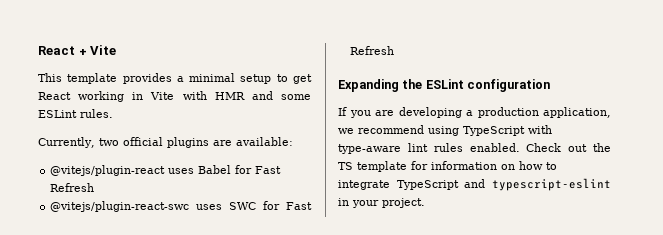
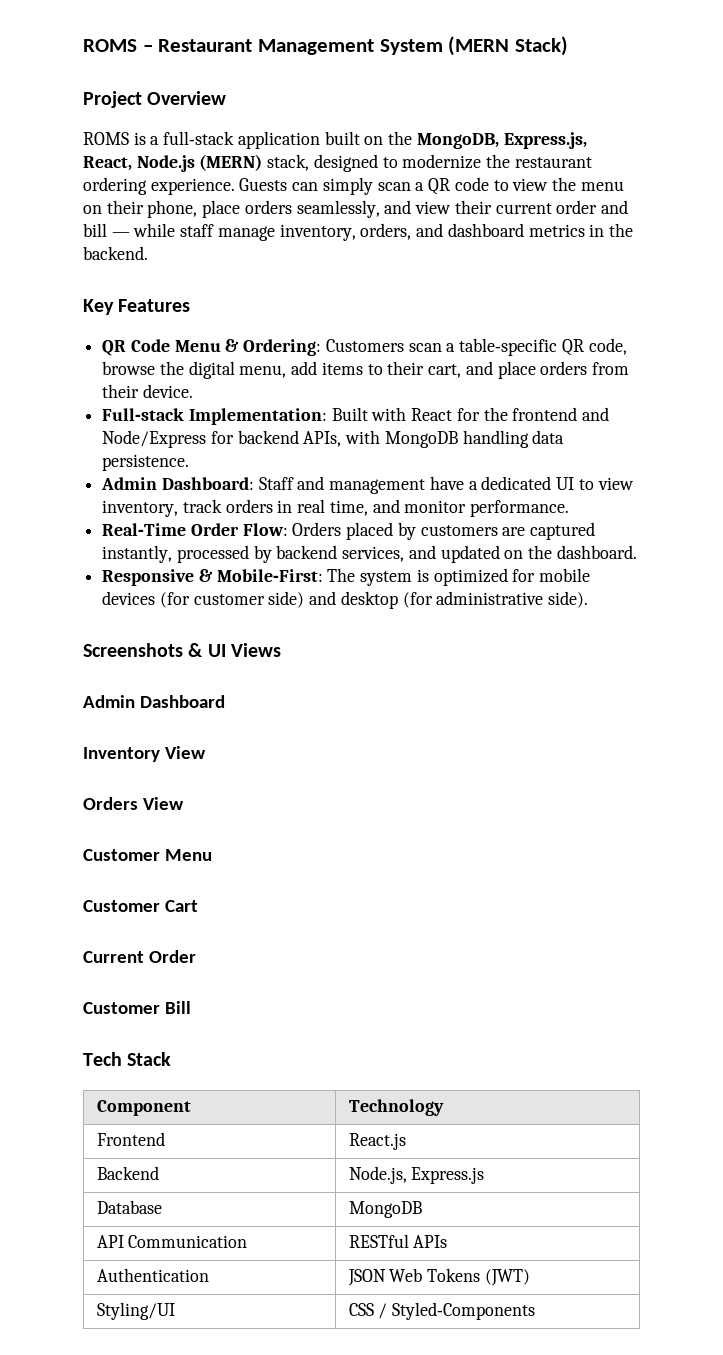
- React + Vite
- This template provides a minimal setup to get React working in Vite with HMR and some ESLint rules.
- Currently, two official plugins are available:
- @vitejs/plugin-react uses Babel for Fast Refresh
- @vitejs/plugin-react-swc uses SWC for Fast Refresh
- Expanding the ESLint configuration
- If you are developing a production application, we recommend using TypeScript with type-aware lint rules enabled. Check out the TS template for information on how to integrate TypeScript and typescript-eslint in your project.
+ ROMS – Restaurant Management System (MERN Stack)
+ Project Overview
+ ROMS is a full‑stack application built on the MongoDB, Express.js, React, Node.js (MERN) stack, designed to modernize the restaurant ordering experience. Guests can simply scan a QR code to view the menu on their phone, place orders seamlessly, and view their current order and bill — while staff manage inventory, orders, and dashboard metrics in the backend.
+ Key Features
+ QR Code Menu & Ordering: Customers scan a table‑specific QR code, browse the digital menu, add items to their cart, and place orders from their device.
+ Full‑stack Implementation: Built with React for the frontend and Node/Express for backend APIs, with MongoDB handling data persistence.
+ Admin Dashboard: Staff and management have a dedicated UI to view inventory, track orders in real time, and monitor performance.
+ Real‑Time Order Flow: Orders placed by customers are captured instantly, processed by backend services, and updated on the dashboard.
+ Responsive & Mobile‑First: The system is optimized for mobile devices (for customer side) and desktop (for administrative side).
+ Screenshots & UI Views
+ Admin Dashboard
+ Inventory View
+ Orders View
+ Customer Menu
+ Customer Cart
+ Current Order
+ Customer Bill
+ Tech Stack
+ Component | Technology
+ Frontend | React.js
+ Backend | Node.js, Express.js
+ Database | MongoDB
+ API Communication | RESTful APIs
+ Authentication | JSON Web Tokens (JWT)
+ Styling/UI | CSS / Styled‑Components

